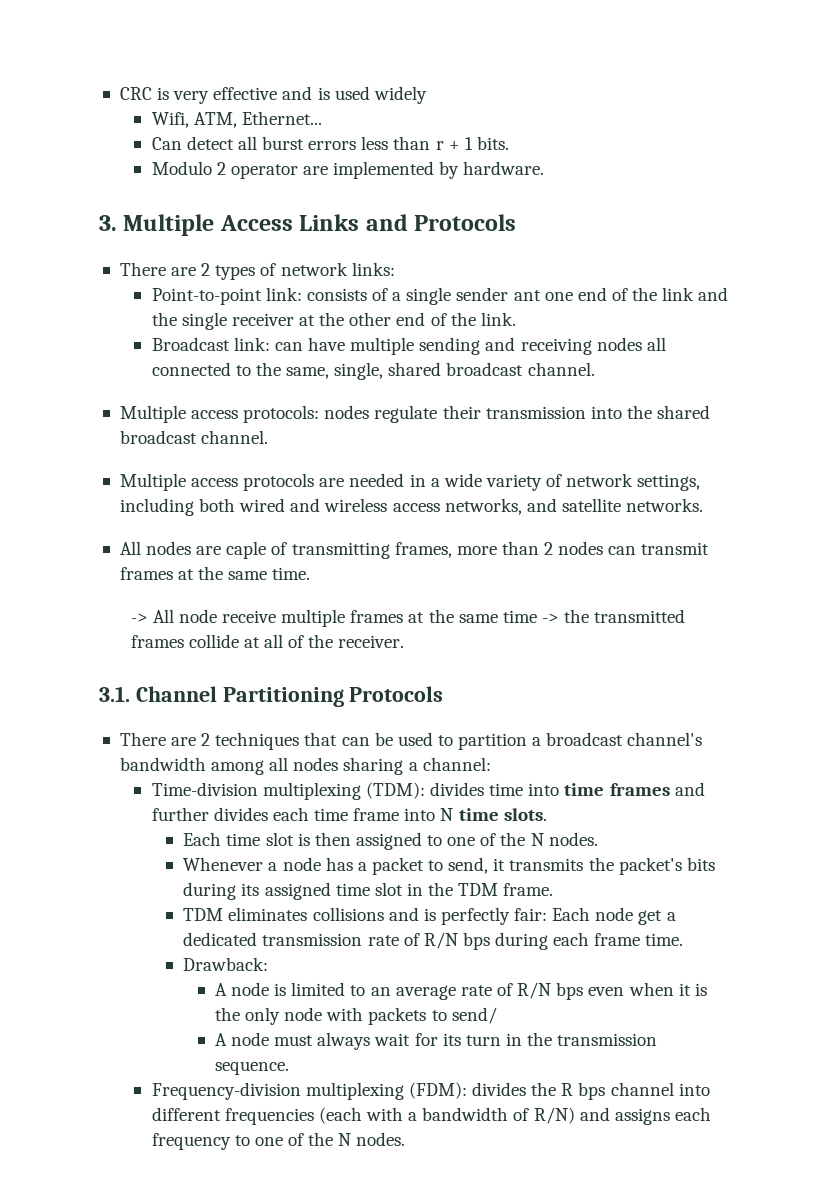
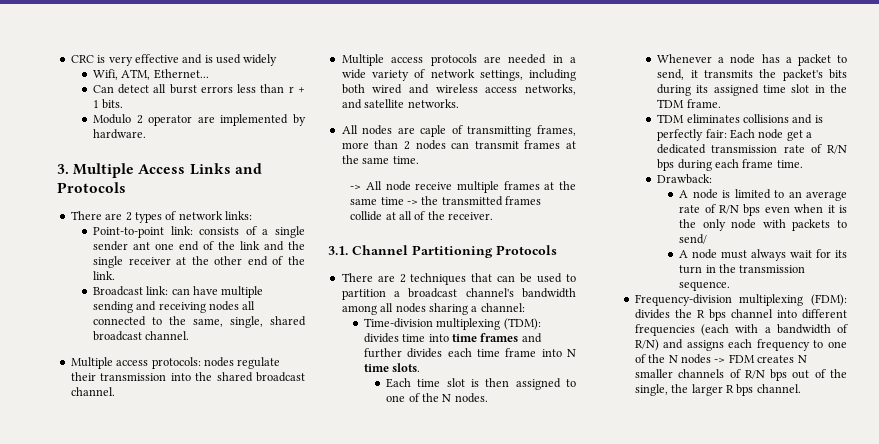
- Frequency-division multiplexing (FDM): divides the R bps channel into different frequencies (each with a bandwidth of R/N) and assigns each frequency to one of the N nodes.
+ Frequency-division multiplexing (FDM): divides the R bps channel into different frequencies (each with a bandwidth of R/N) and assigns each frequency to one of the N nodes -> FDM creates N smaller channels of R/N bps out of the single, the larger R bps channel.

